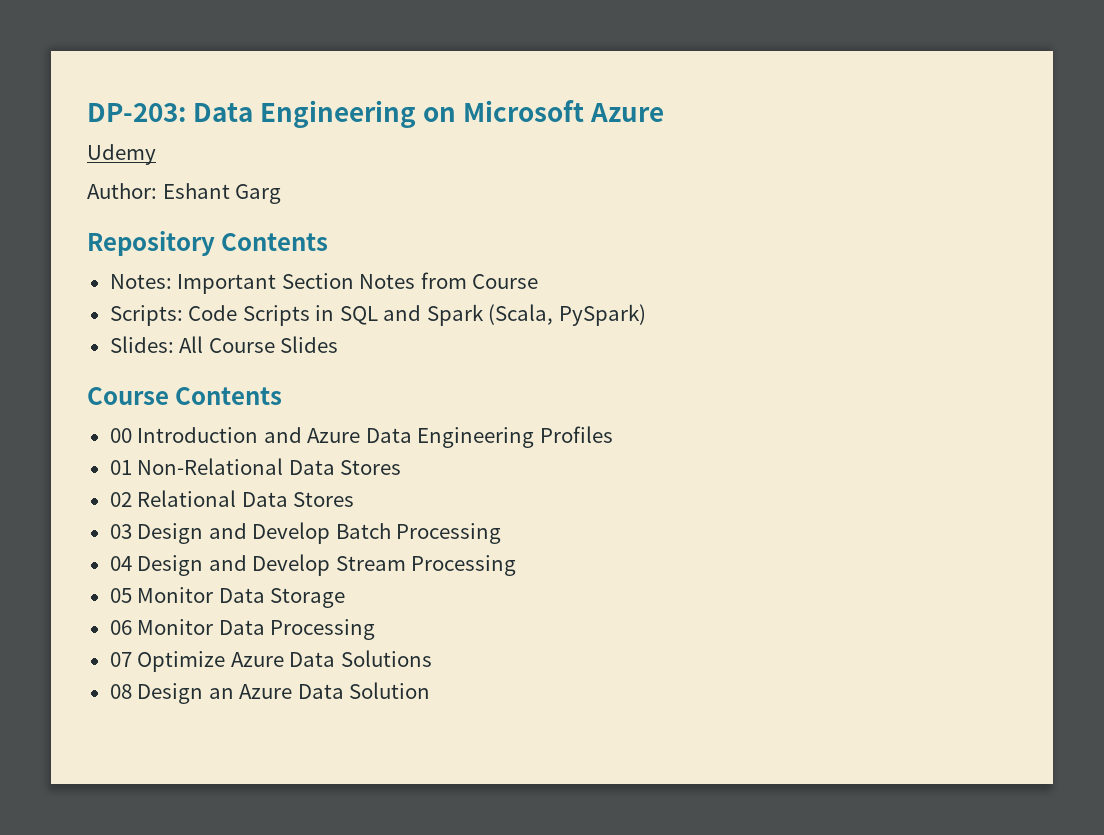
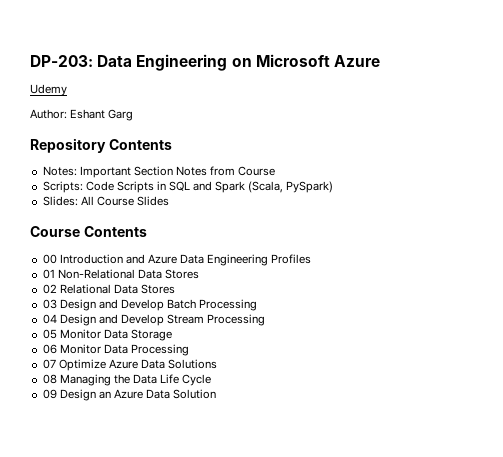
- 08 Design an Azure Data Solution
+ 08 Managing the Data Life Cycle
+ 09 Design an Azure Data Solution

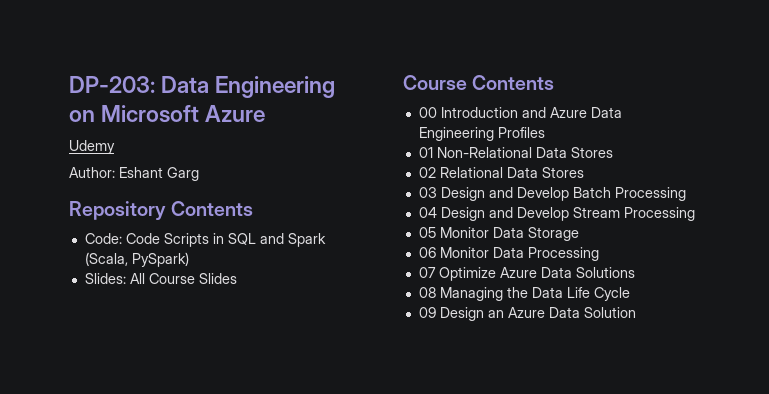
- Notes: Important Section Notes from Course
- Scripts: Code Scripts in SQL and Spark (Scala, PySpark)
+ Code: Code Scripts in SQL and Spark (Scala, PySpark)

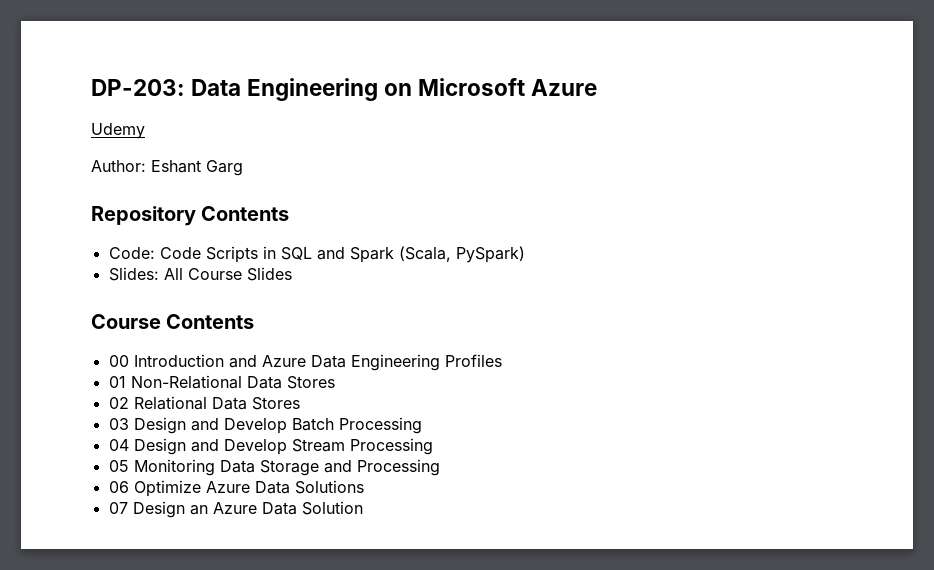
- 05 Monitor Data Storage
+ 05 Monitoring Data Storage and Processing
- 06 Monitor Data Processing
- 07 Optimize Azure Data Solutions
+ 06 Optimize Azure Data Solutions
- 08 Managing the Data Life Cycle
- 09 Design an Azure Data Solution
+ 07 Design an Azure Data Solution

